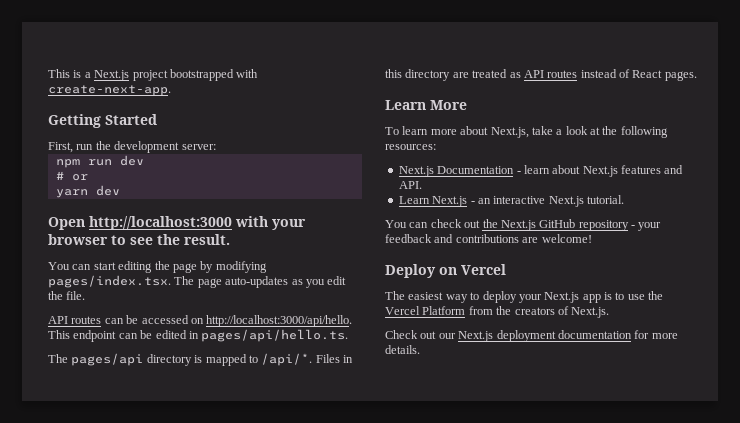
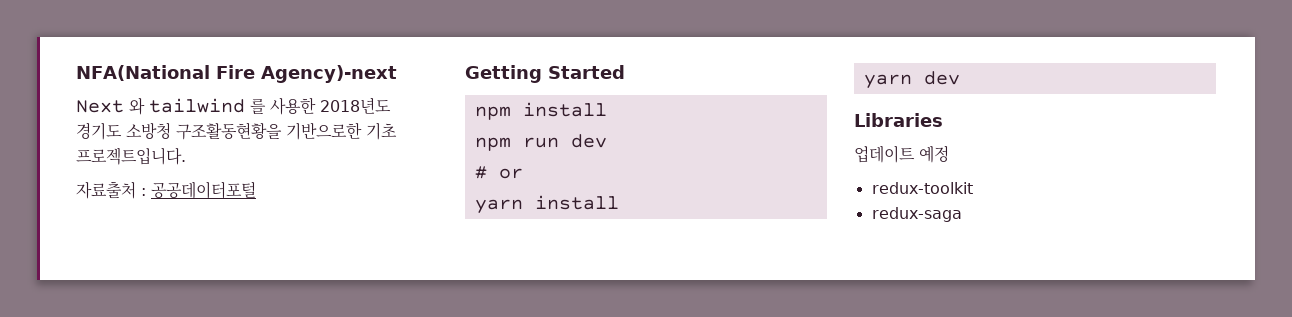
- This is a Next.js project bootstrapped with create-next-app.
+ NFA(National Fire Agency)-next
+ Next 와 tailwind 를 사용한 2018년도 경기도 소방청 구조활동현황을 기반으로한 기초 프로젝트입니다.
+ 자료출처 : 공공데이터포털
  Getting Started
- First, run the development server:
+ npm install
+ yarn install
- Open http://localhost:3000 with your browser to see the result.
- You can start editing the page by modifying pages/index.tsx. The page auto-updates as you edit the file.
- API routes can be accessed on http://localhost:3000/api/hello. This endpoint can be edited in pages/api/hello.ts.
- The pages/api directory is mapped to /api/*. Files in this directory are treated as API routes instead of React pages.
- Learn More
- To learn more about Next.js, take a look at the following resources:
- Next.js Documentation - learn about Next.js features and API.
- Learn Next.js - an interactive Next.js tutorial.
- You can check out the Next.js GitHub repository - your feedback and contributions are welcome!
- Deploy on Vercel
- The easiest way to deploy your Next.js app is to use the Vercel Platform from the creators of Next.js.
- Check out our Next.js deployment documentation for more details.
+ Libraries
+ 업데이트 예정
+ redux-toolkit
+ redux-saga

